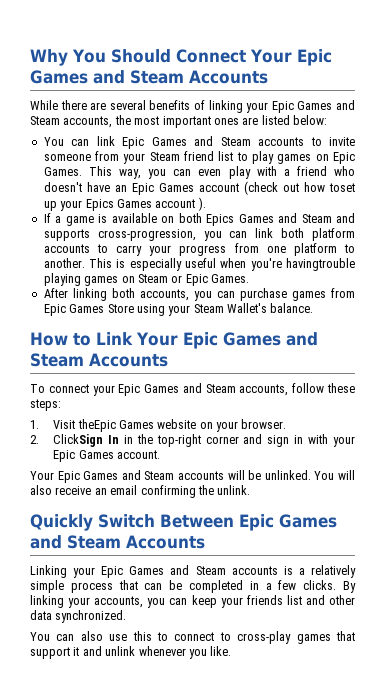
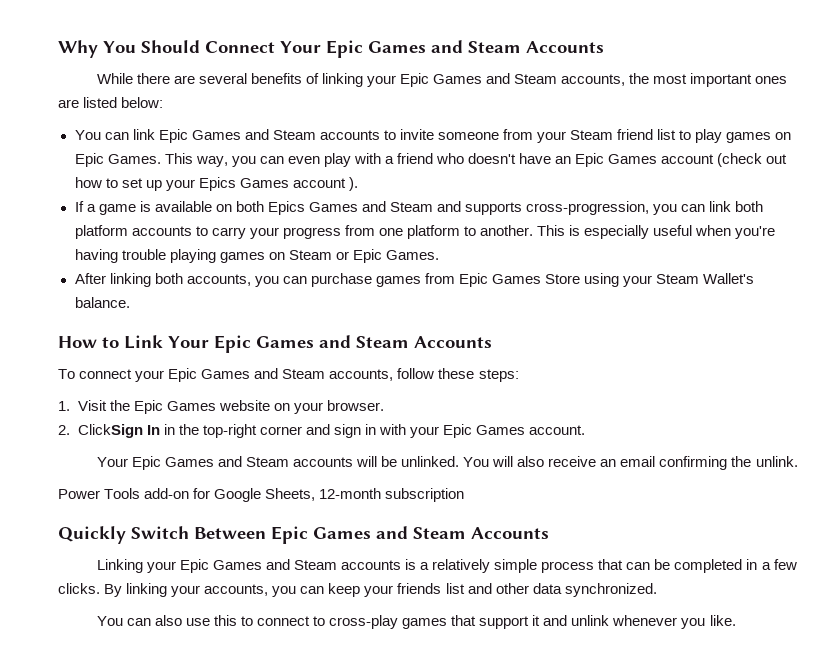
- This way, you can even play with a friend who doesn't have an Epic Games account (check out how toset up your Epics Games account ).
+ This way, you can even play with a friend who doesn't have an Epic Games account (check out how to set up your Epics Games account ).
- This is especially useful when you're havingtrouble playing games on Steam or Epic Games.
+ This is especially useful when you're having trouble playing games on Steam or Epic Games.
- 1. Visit theEpic Games website on your browser.
+ 1. Visit the Epic Games website on your browser.
+ Power Tools add-on for Google Sheets, 12-month subscription

